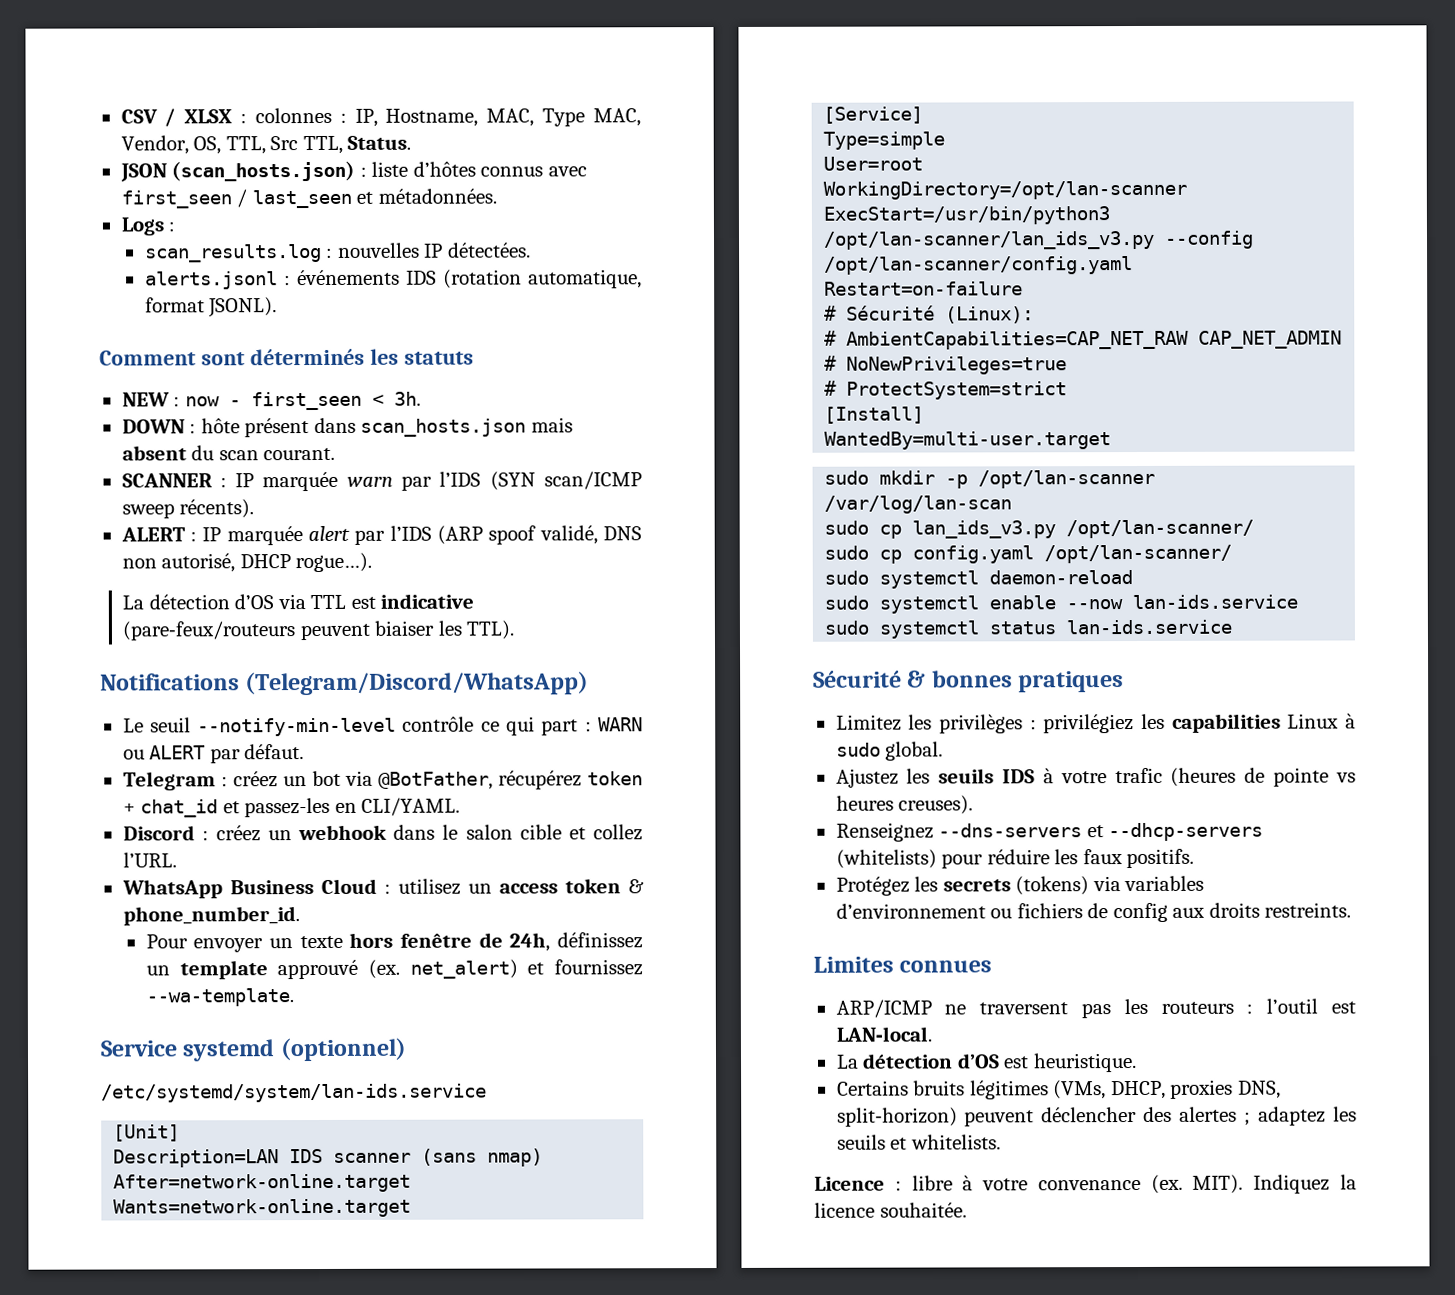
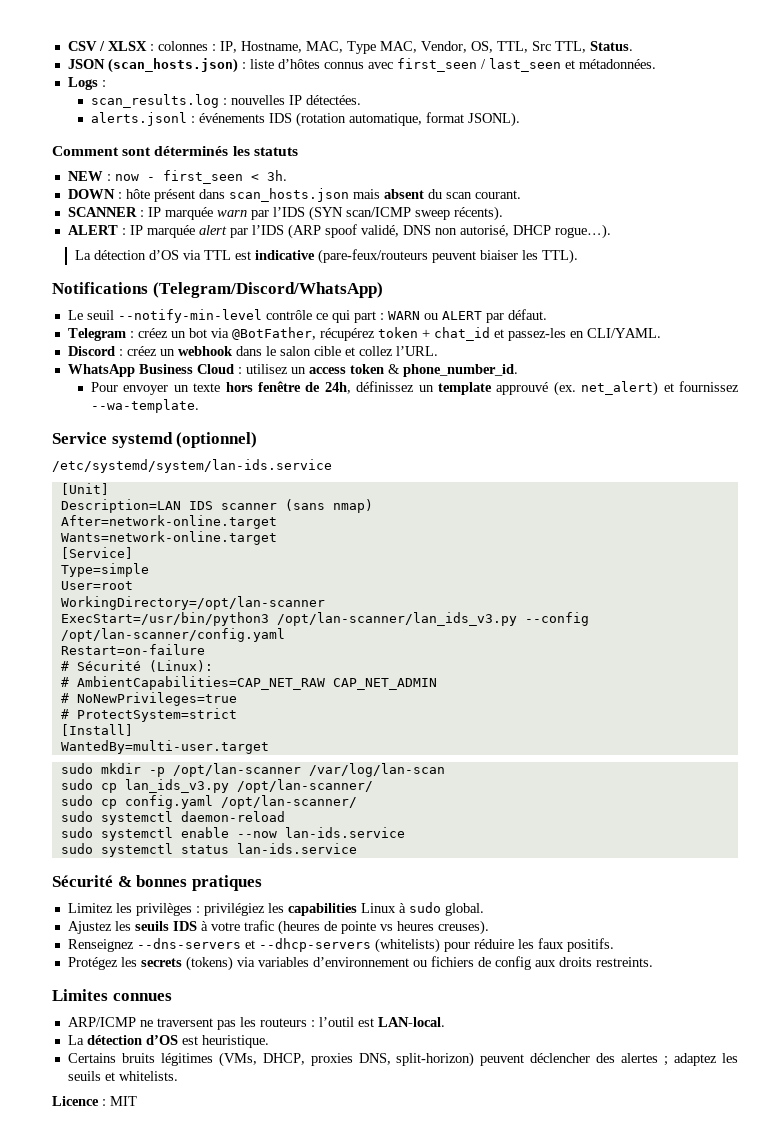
- Licence : libre à votre convenance (ex. MIT). Indiquez la licence souhaitée.
+ Licence : MIT

